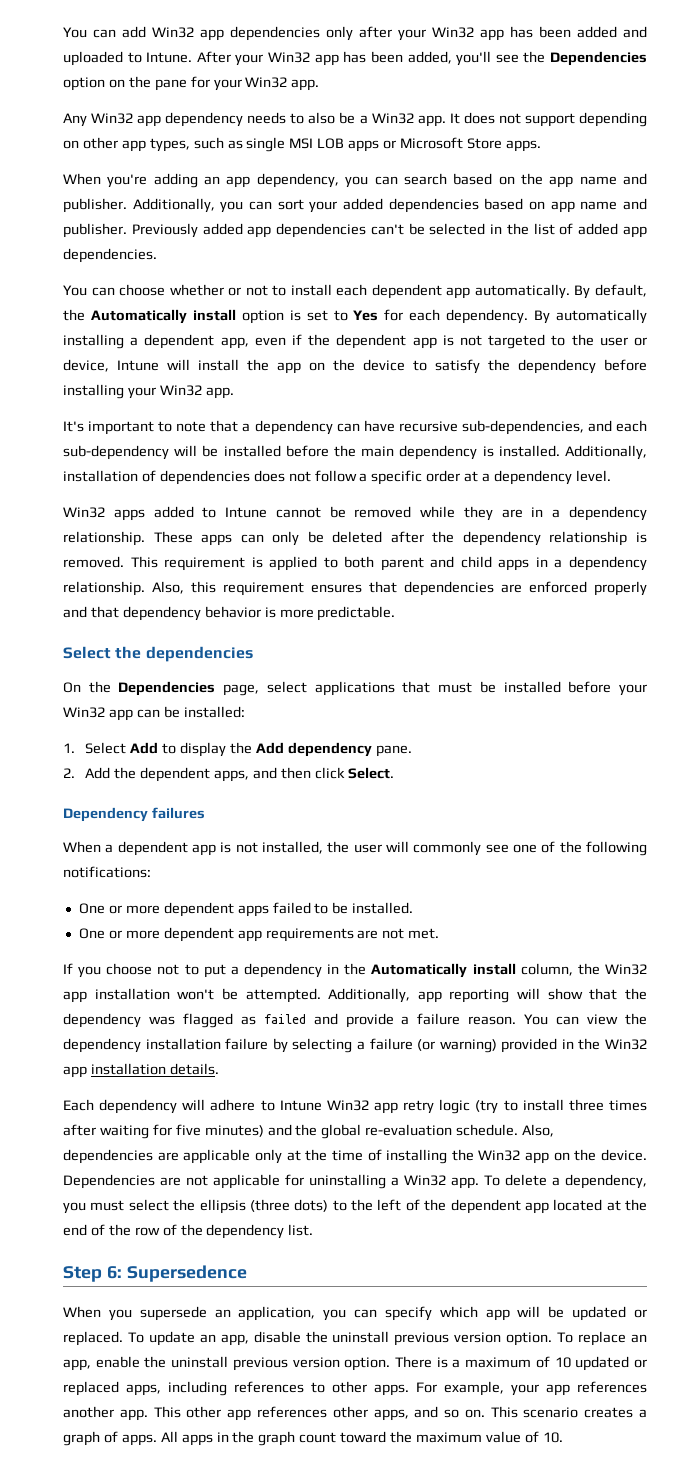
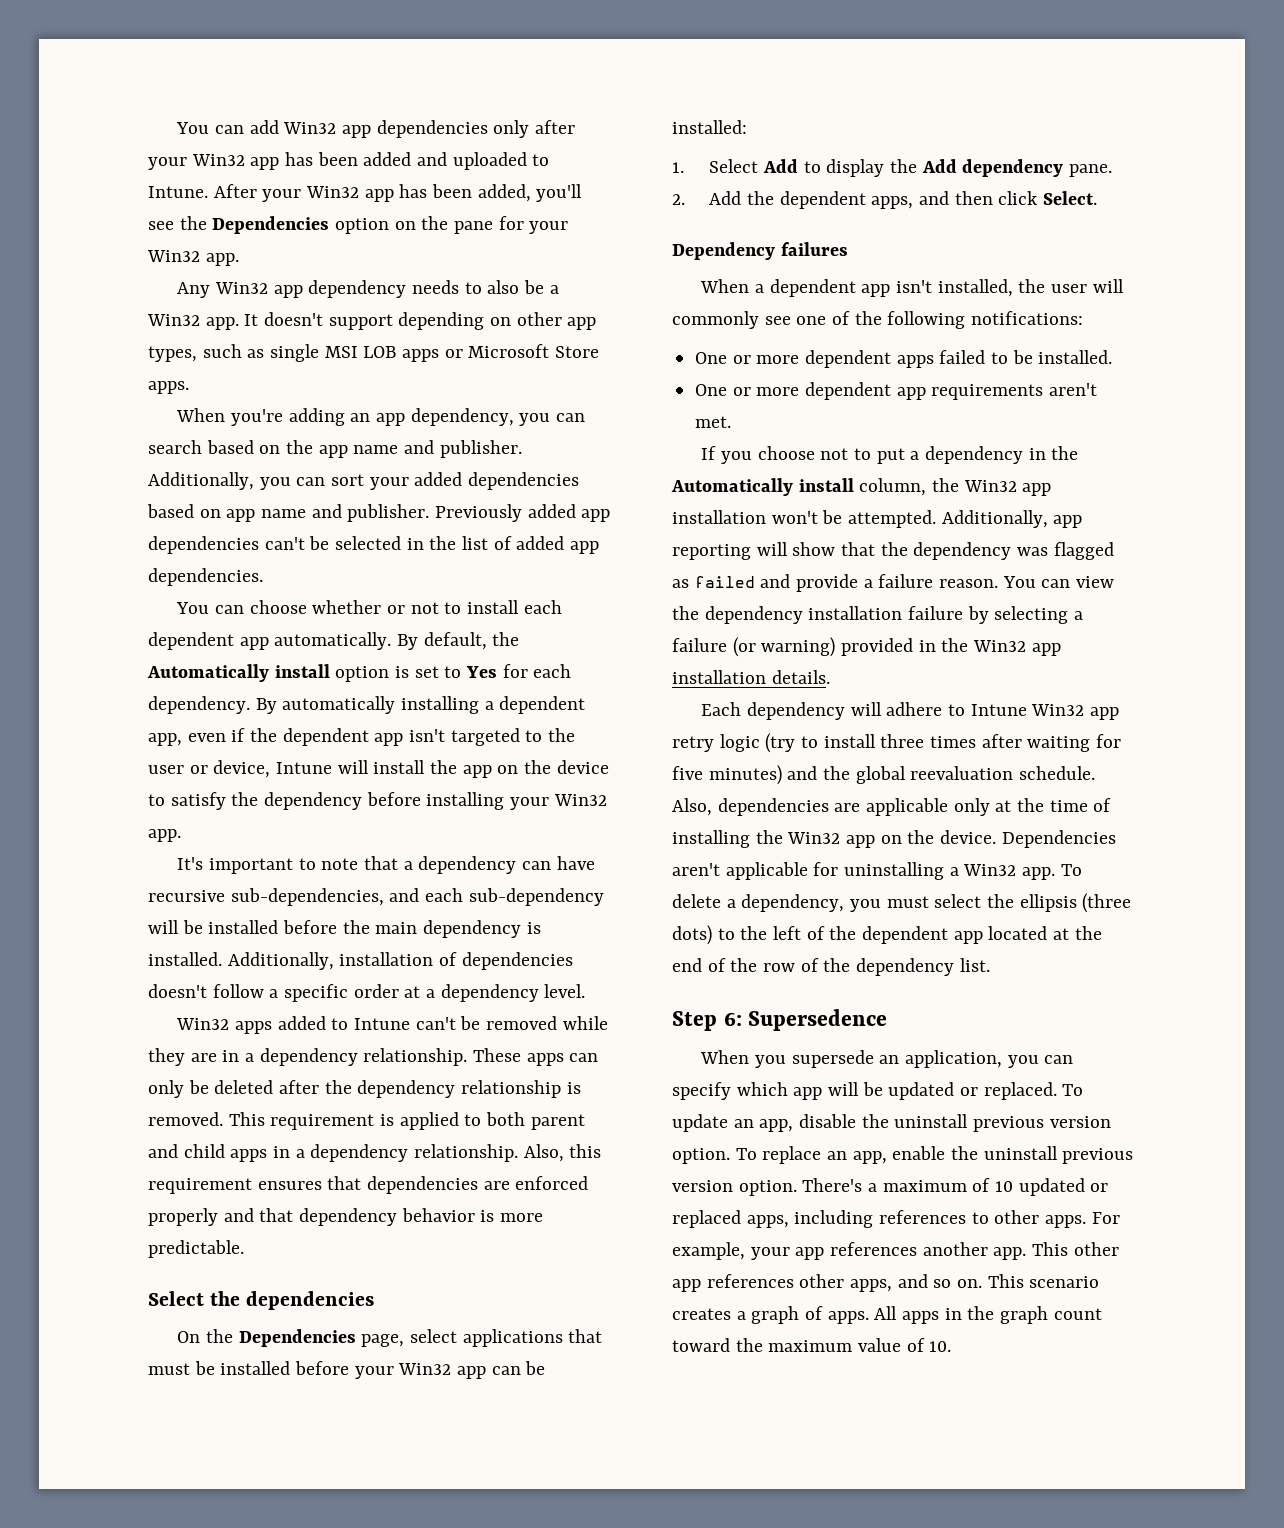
- It does not support depending on other app types, such as single MSI LOB apps or Microsoft Store apps.
+ It doesn't support depending on other app types, such as single MSI LOB apps or Microsoft Store apps.
- By automatically installing a dependent app, even if the dependent app is not targeted to the user or device, Intune will install the app on the device to satisfy the dependency before installing your Win32 app.
+ By automatically installing a dependent app, even if the dependent app isn't targeted to the user or device, Intune will install the app on the device to satisfy the dependency before installing your Win32 app.
- Additionally, installation of dependencies does not follow a specific order at a dependency level.
+ Additionally, installation of dependencies doesn't follow a specific order at a dependency level.
- Win32 apps added to Intune cannot be removed while they are in a dependency relationship.
+ Win32 apps added to Intune can't be removed while they are in a dependency relationship.
- When a dependent app is not installed, the user will commonly see one of the following notifications:
+ When a dependent app isn't installed, the user will commonly see one of the following notifications:
- One or more dependent app requirements are not met.
+ One or more dependent app requirements aren't met.
- Each dependency will adhere to Intune Win32 app retry logic (try to install three times after waiting for five minutes) and the global re-evaluation schedule.
+ Each dependency will adhere to Intune Win32 app retry logic (try to install three times after waiting for five minutes) and the global reevaluation schedule.
- Dependencies are not applicable for uninstalling a Win32 app.
+ Dependencies aren't applicable for uninstalling a Win32 app.
- There is a maximum of 10 updated or replaced apps, including references to other apps.
+ There's a maximum of 10 updated or replaced apps, including references to other apps.

